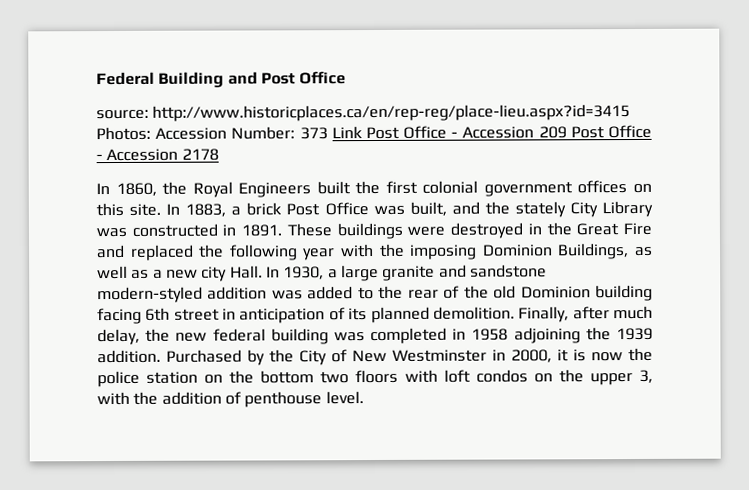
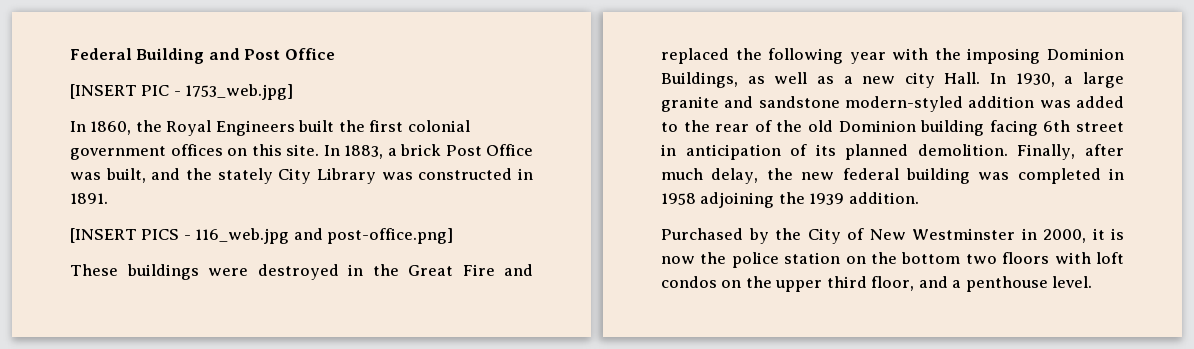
- source: http://www.historicplaces.ca/en/rep-reg/place-lieu.aspx?id=3415 Photos: Accession Number: 373 Link Post Office - Accession 209 Post Office - Accession 2178
+ [INSERT PIC - 1753_web.jpg]
- In 1883, a brick Post Office was built, and the stately City Library was constructed in 1891. These buildings were destroyed in the Great Fire and replaced the following year with the imposing Dominion Buildings, as well as a new city Hall.
+ In 1883, a brick Post Office was built, and the stately City Library was constructed in 1891.
+ [INSERT PICS - 116_web.jpg and post-office.png]
+ These buildings were destroyed in the Great Fire and replaced the following year with the imposing Dominion Buildings, as well as a new city Hall.
- Finally, after much delay, the new federal building was completed in 1958 adjoining the 1939 addition. Purchased by the City of New Westminster in 2000, it is now the police station on the bottom two floors with loft condos on the upper 3, with the addition of penthouse level.
+ Finally, after much delay, the new federal building was completed in 1958 adjoining the 1939 addition.
+ Purchased by the City of New Westminster in 2000, it is now the police station on the bottom two floors with loft condos on the upper third floor, and a penthouse level.

